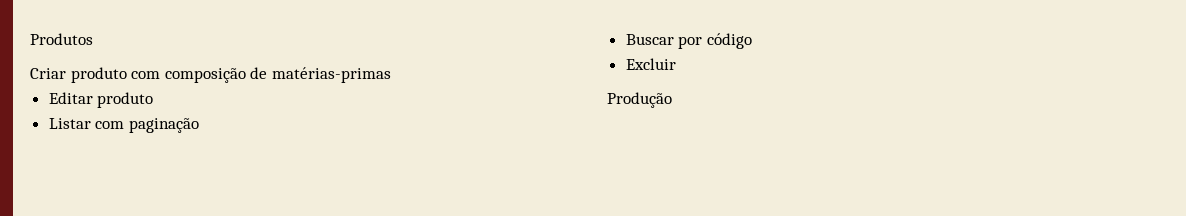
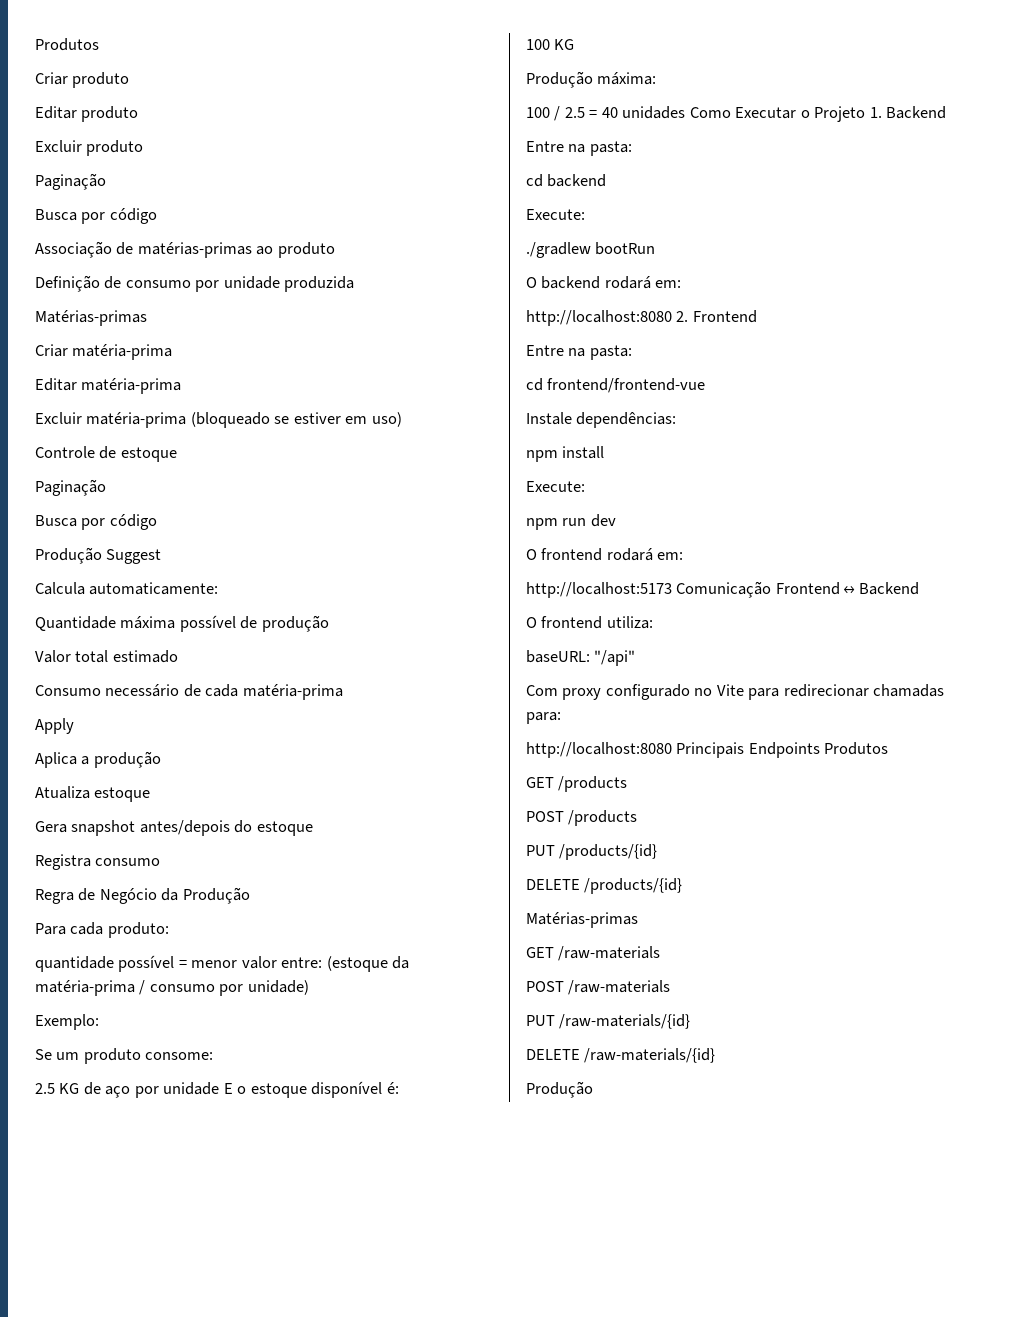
- Criar produto com composição de matérias-primas
+ Criar produto
  Editar produto
- Listar com paginação
- Buscar por código
- Excluir
+ Excluir produto
+ Paginação
+ Busca por código
+ Associação de matérias-primas ao produto
+ Definição de consumo por unidade produzida
+ Matérias-primas
+ Criar matéria-prima
+ Editar matéria-prima
+ Excluir matéria-prima (bloqueado se estiver em uso)
+ Controle de estoque
+ Paginação
+ Busca por código
+ Produção Suggest
+ Calcula automaticamente:
+ Quantidade máxima possível de produção
+ Valor total estimado
+ Consumo necessário de cada matéria-prima
+ Apply
+ Aplica a produção
+ Atualiza estoque
+ Gera snapshot antes/depois do estoque
+ Registra consumo
+ Regra de Negócio da Produção
+ Para cada produto:
+ quantidade possível = menor valor entre: (estoque da matéria-prima / consumo por unidade)
+ Exemplo:
+ Se um produto consome:
+ 2.5 KG de aço por unidade E o estoque disponível é:
+ 100 KG
+ Produção máxima:
+ 100 / 2.5 = 40 unidades Como Executar o Projeto 1. Backend
+ Entre na pasta:
+ cd backend
+ Execute:
+ ./gradlew bootRun
+ O backend rodará em:
+ http://localhost:8080 2. Frontend
+ Entre na pasta:
+ cd frontend/frontend-vue
+ Instale dependências:
+ npm install
+ Execute:
+ npm run dev
+ O frontend rodará em:
+ http://localhost:5173 Comunicação Frontend ↔ Backend
+ O frontend utiliza:
+ baseURL: "/api"
+ Com proxy configurado no Vite para redirecionar chamadas para:
+ http://localhost:8080 Principais Endpoints Produtos
+ GET /products
+ POST /products
+ PUT /products/{id}
+ DELETE /products/{id}
+ Matérias-primas
+ GET /raw-materials
+ POST /raw-materials
+ PUT /raw-materials/{id}
+ DELETE /raw-materials/{id}

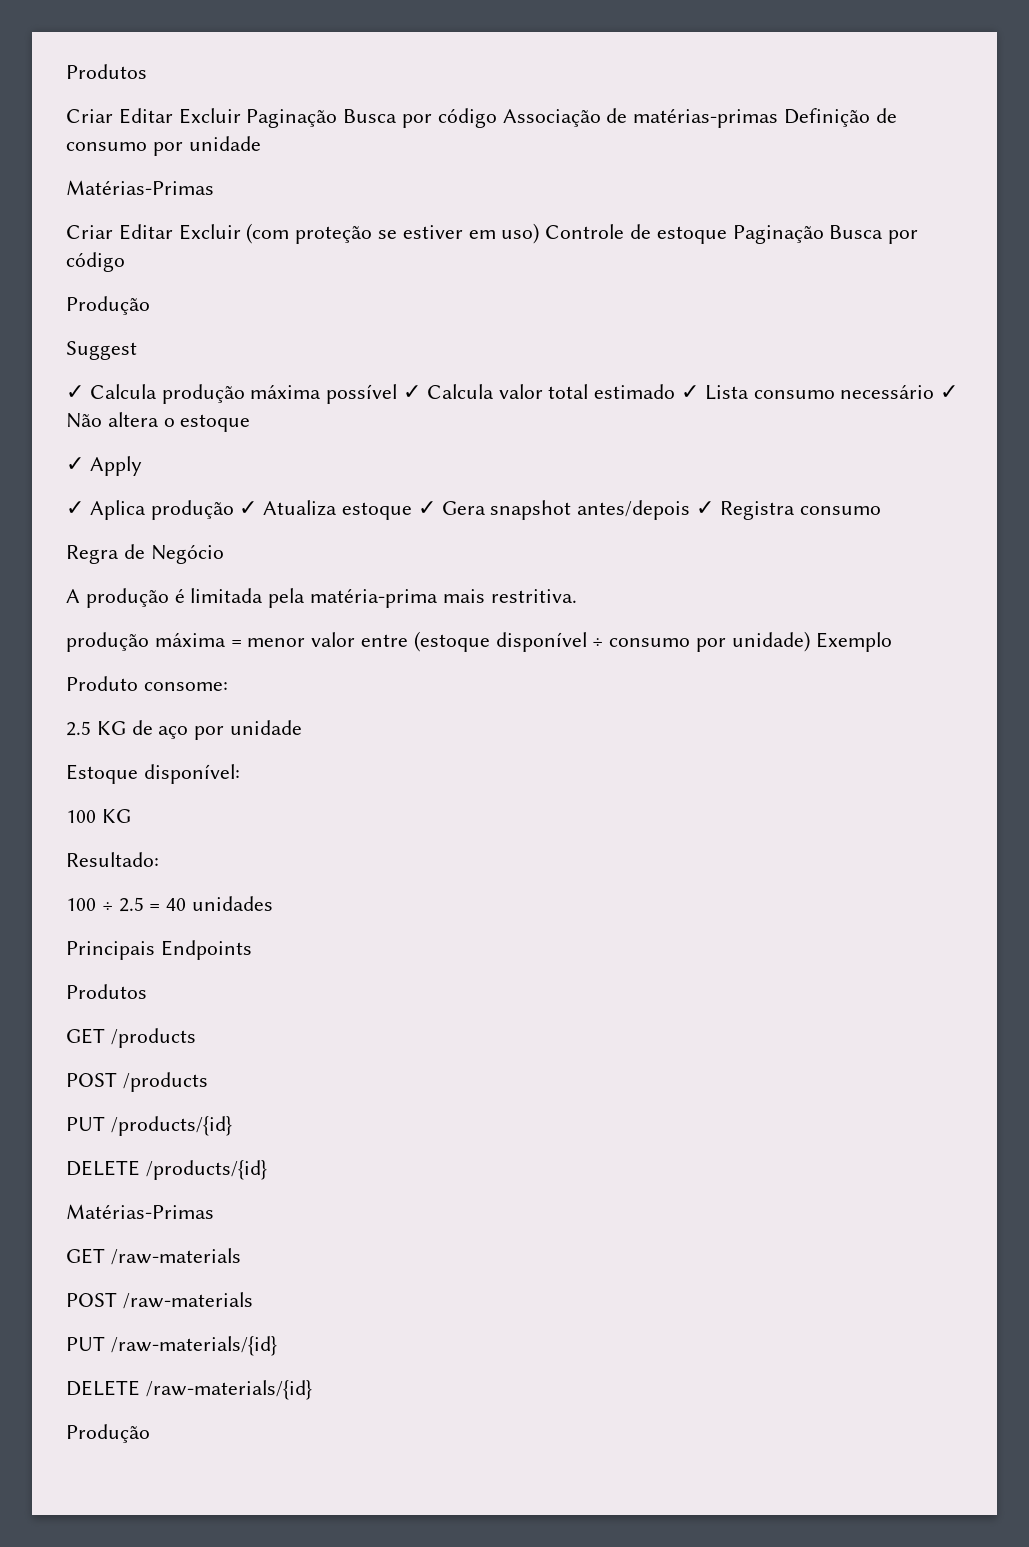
- Criar produto
- Editar produto
- Excluir produto
- Paginação
- Busca por código
- Associação de matérias-primas ao produto
- Definição de consumo por unidade produzida
- Matérias-primas
- Criar matéria-prima
- Editar matéria-prima
- Excluir matéria-prima (bloqueado se estiver em uso)
- Controle de estoque
- Paginação
- Busca por código
- Produção Suggest
+ Criar Editar Excluir Paginação Busca por código Associação de matérias-primas Definição de consumo por unidade
+ Matérias-Primas
+ Criar Editar Excluir (com proteção se estiver em uso) Controle de estoque Paginação Busca por código
+ Produção
+ Suggest
- Calcula automaticamente:
- Quantidade máxima possível de produção
- Valor total estimado
- Consumo necessário de cada matéria-prima
- Apply
+ ✓ Calcula produção máxima possível ✓ Calcula valor total estimado ✓ Lista consumo necessário ✓ Não altera o estoque
+ ✓ Apply
- Aplica a produção
- Atualiza estoque
- Gera snapshot antes/depois do estoque
- Registra consumo
+ ✓ Aplica produção ✓ Atualiza estoque ✓ Gera snapshot antes/depois ✓ Registra consumo
- Regra de Negócio da Produção
- Para cada produto:
- quantidade possível = menor valor entre: (estoque da matéria-prima / consumo por unidade)
- Exemplo:
- Se um produto consome:
+ Regra de Negócio
+ A produção é limitada pela matéria-prima mais restritiva.
+ produção máxima = menor valor entre (estoque disponível ÷ consumo por unidade) Exemplo
+ Produto consome:
- 2.5 KG de aço por unidade E o estoque disponível é:
+ 2.5 KG de aço por unidade
+ Estoque disponível:
- Produção máxima:
- 100 / 2.5 = 40 unidades Como Executar o Projeto 1. Backend
- Entre na pasta:
- cd backend
- Execute:
- ./gradlew bootRun
- O backend rodará em:
- http://localhost:8080 2. Frontend
- Entre na pasta:
- cd frontend/frontend-vue
- Instale dependências:
- npm install
- Execute:
- npm run dev
- O frontend rodará em:
- http://localhost:5173 Comunicação Frontend ↔ Backend
- O frontend utiliza:
- baseURL: "/api"
- Com proxy configurado no Vite para redirecionar chamadas para:
- http://localhost:8080 Principais Endpoints Produtos
+ Resultado:
+ 100 ÷ 2.5 = 40 unidades
+ Principais Endpoints
+ Produtos
  DELETE /products/{id}
- Matérias-primas
+ Matérias-Primas

